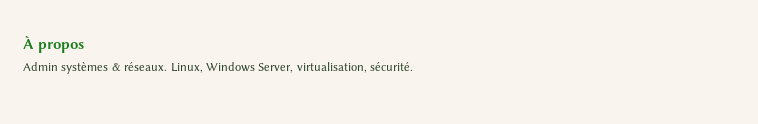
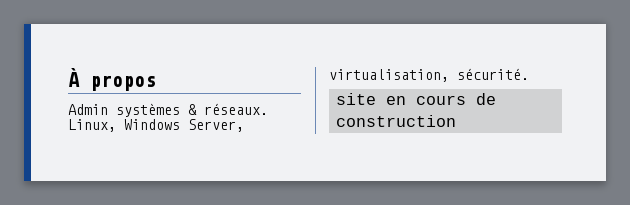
+ site en cours de construction

